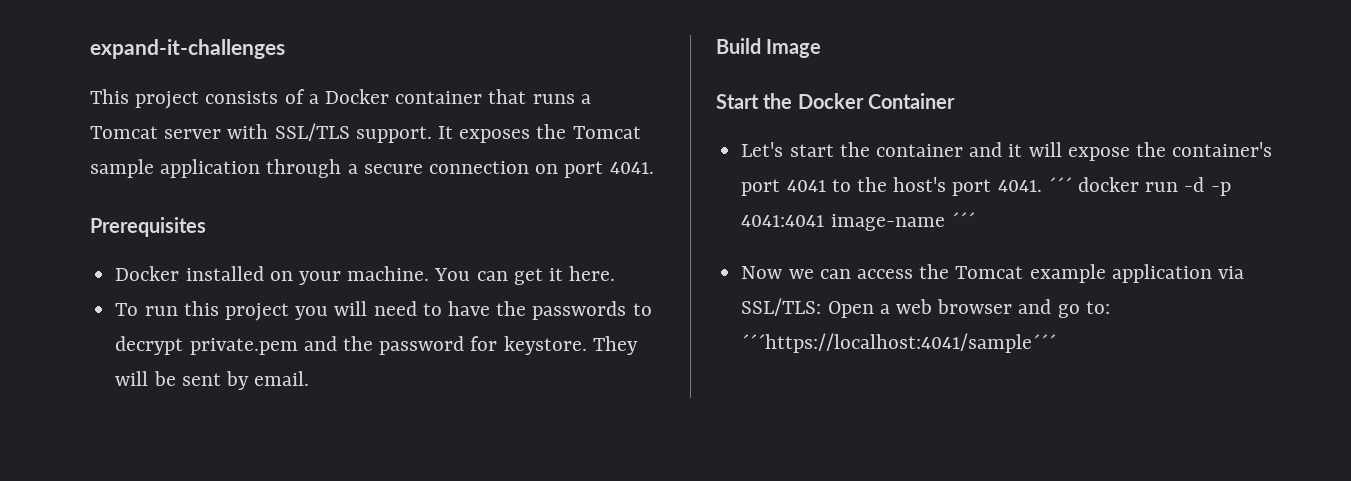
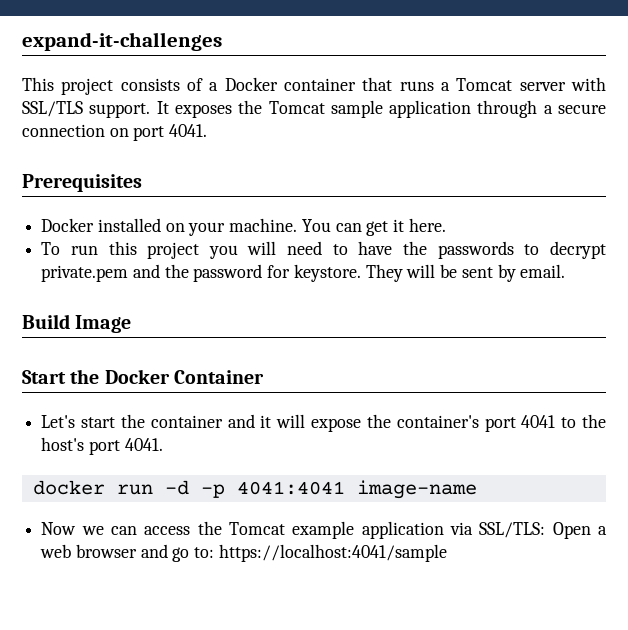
- Let's start the container and it will expose the container's port 4041 to the host's port 4041. ´´´ docker run -d -p 4041:4041 image-name ´´´
+ Let's start the container and it will expose the container's port 4041 to the host's port 4041.
+ docker run -d -p 4041:4041 image-name
- Now we can access the Tomcat example application via SSL/TLS: Open a web browser and go to: ´´´https://localhost:4041/sample´´´
+ Now we can access the Tomcat example application via SSL/TLS: Open a web browser and go to: https://localhost:4041/sample

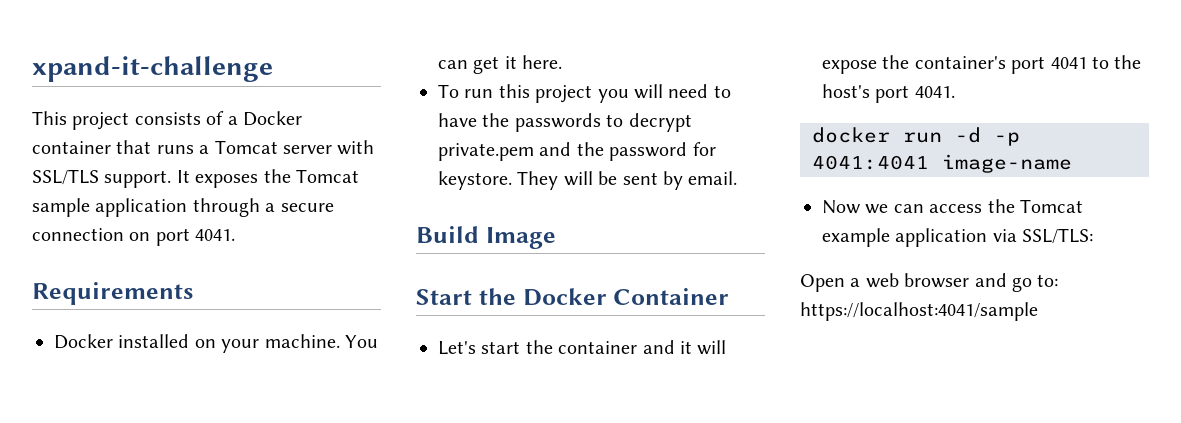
- expand-it-challenges
+ xpand-it-challenge
- Prerequisites
+ Requirements
- Now we can access the Tomcat example application via SSL/TLS: Open a web browser and go to: https://localhost:4041/sample
+ Now we can access the Tomcat example application via SSL/TLS:
+ Open a web browser and go to: https://localhost:4041/sample

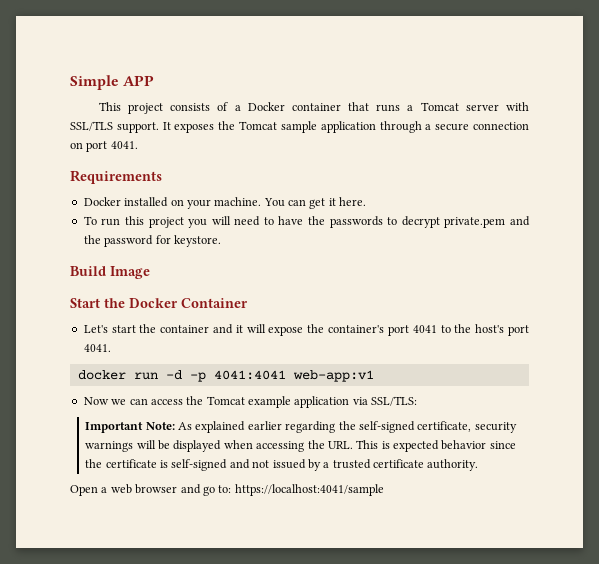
- xpand-it-challenge
+ Simple APP
- They will be sent by email.
- docker run -d -p 4041:4041 image-name
+ docker run -d -p 4041:4041 web-app:v1
+ Important Note: As explained earlier regarding the self-signed certificate, security warnings will be displayed when accessing the URL. This is expected behavior since the certificate is self-signed and not issued by a trusted certificate authority.

